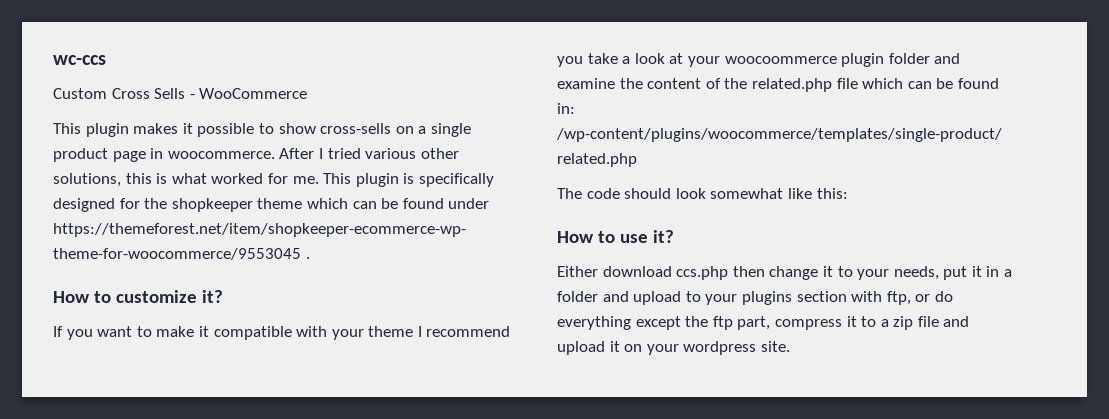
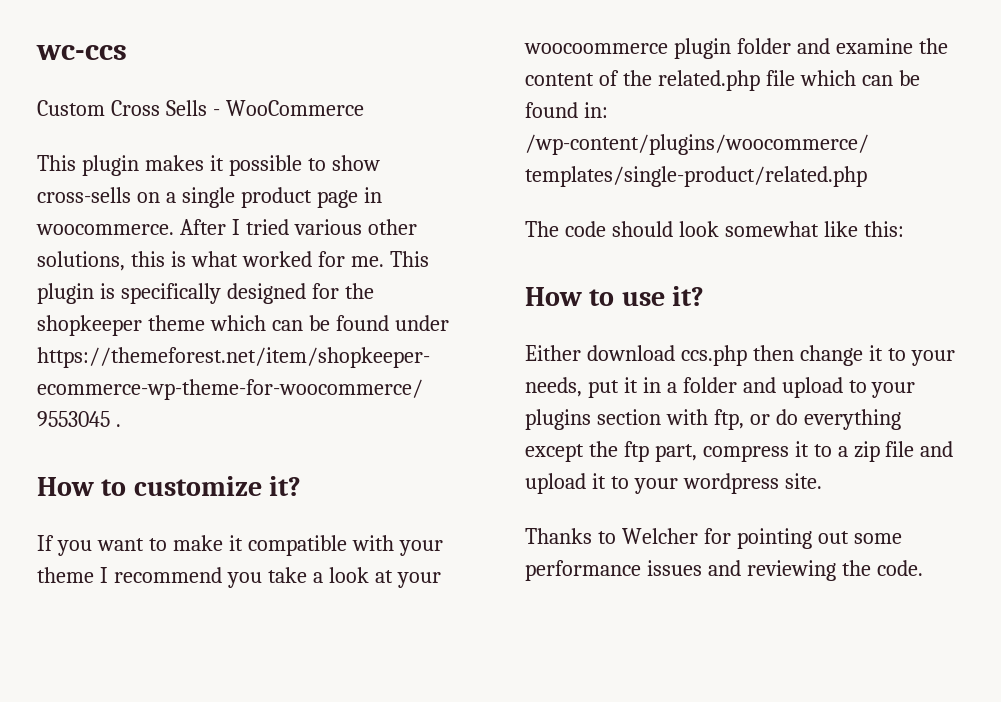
- Either download ccs.php then change it to your needs, put it in a folder and upload to your plugins section with ftp, or do everything except the ftp part, compress it to a zip file and upload it on your wordpress site.
+ Either download ccs.php then change it to your needs, put it in a folder and upload to your plugins section with ftp, or do everything except the ftp part, compress it to a zip file and upload it to your wordpress site.
+ Thanks to Welcher for pointing out some performance issues and reviewing the code.

